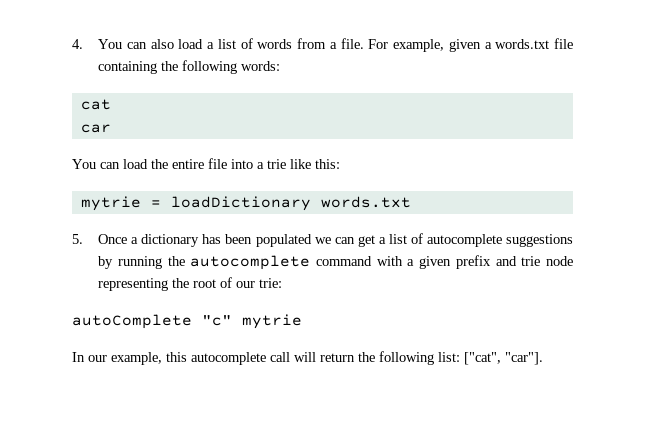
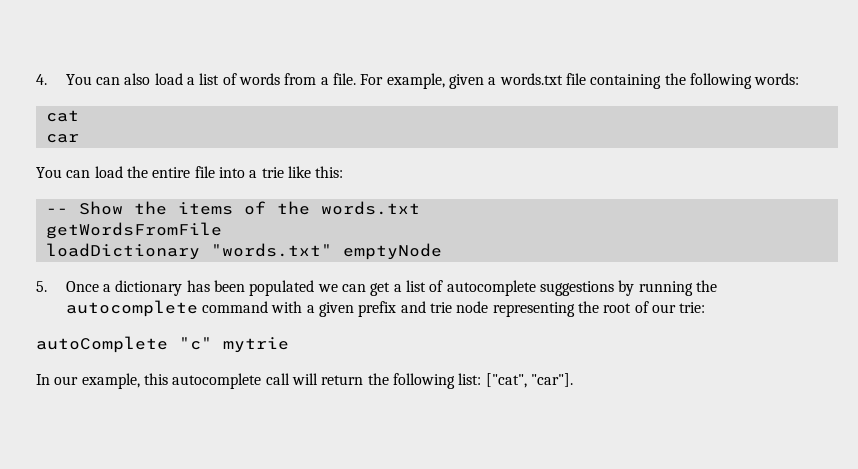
- mytrie = loadDictionary words.txt
+ -- Show the items of the words.txt
+ getWordsFromFile
+ loadDictionary "words.txt" emptyNode

